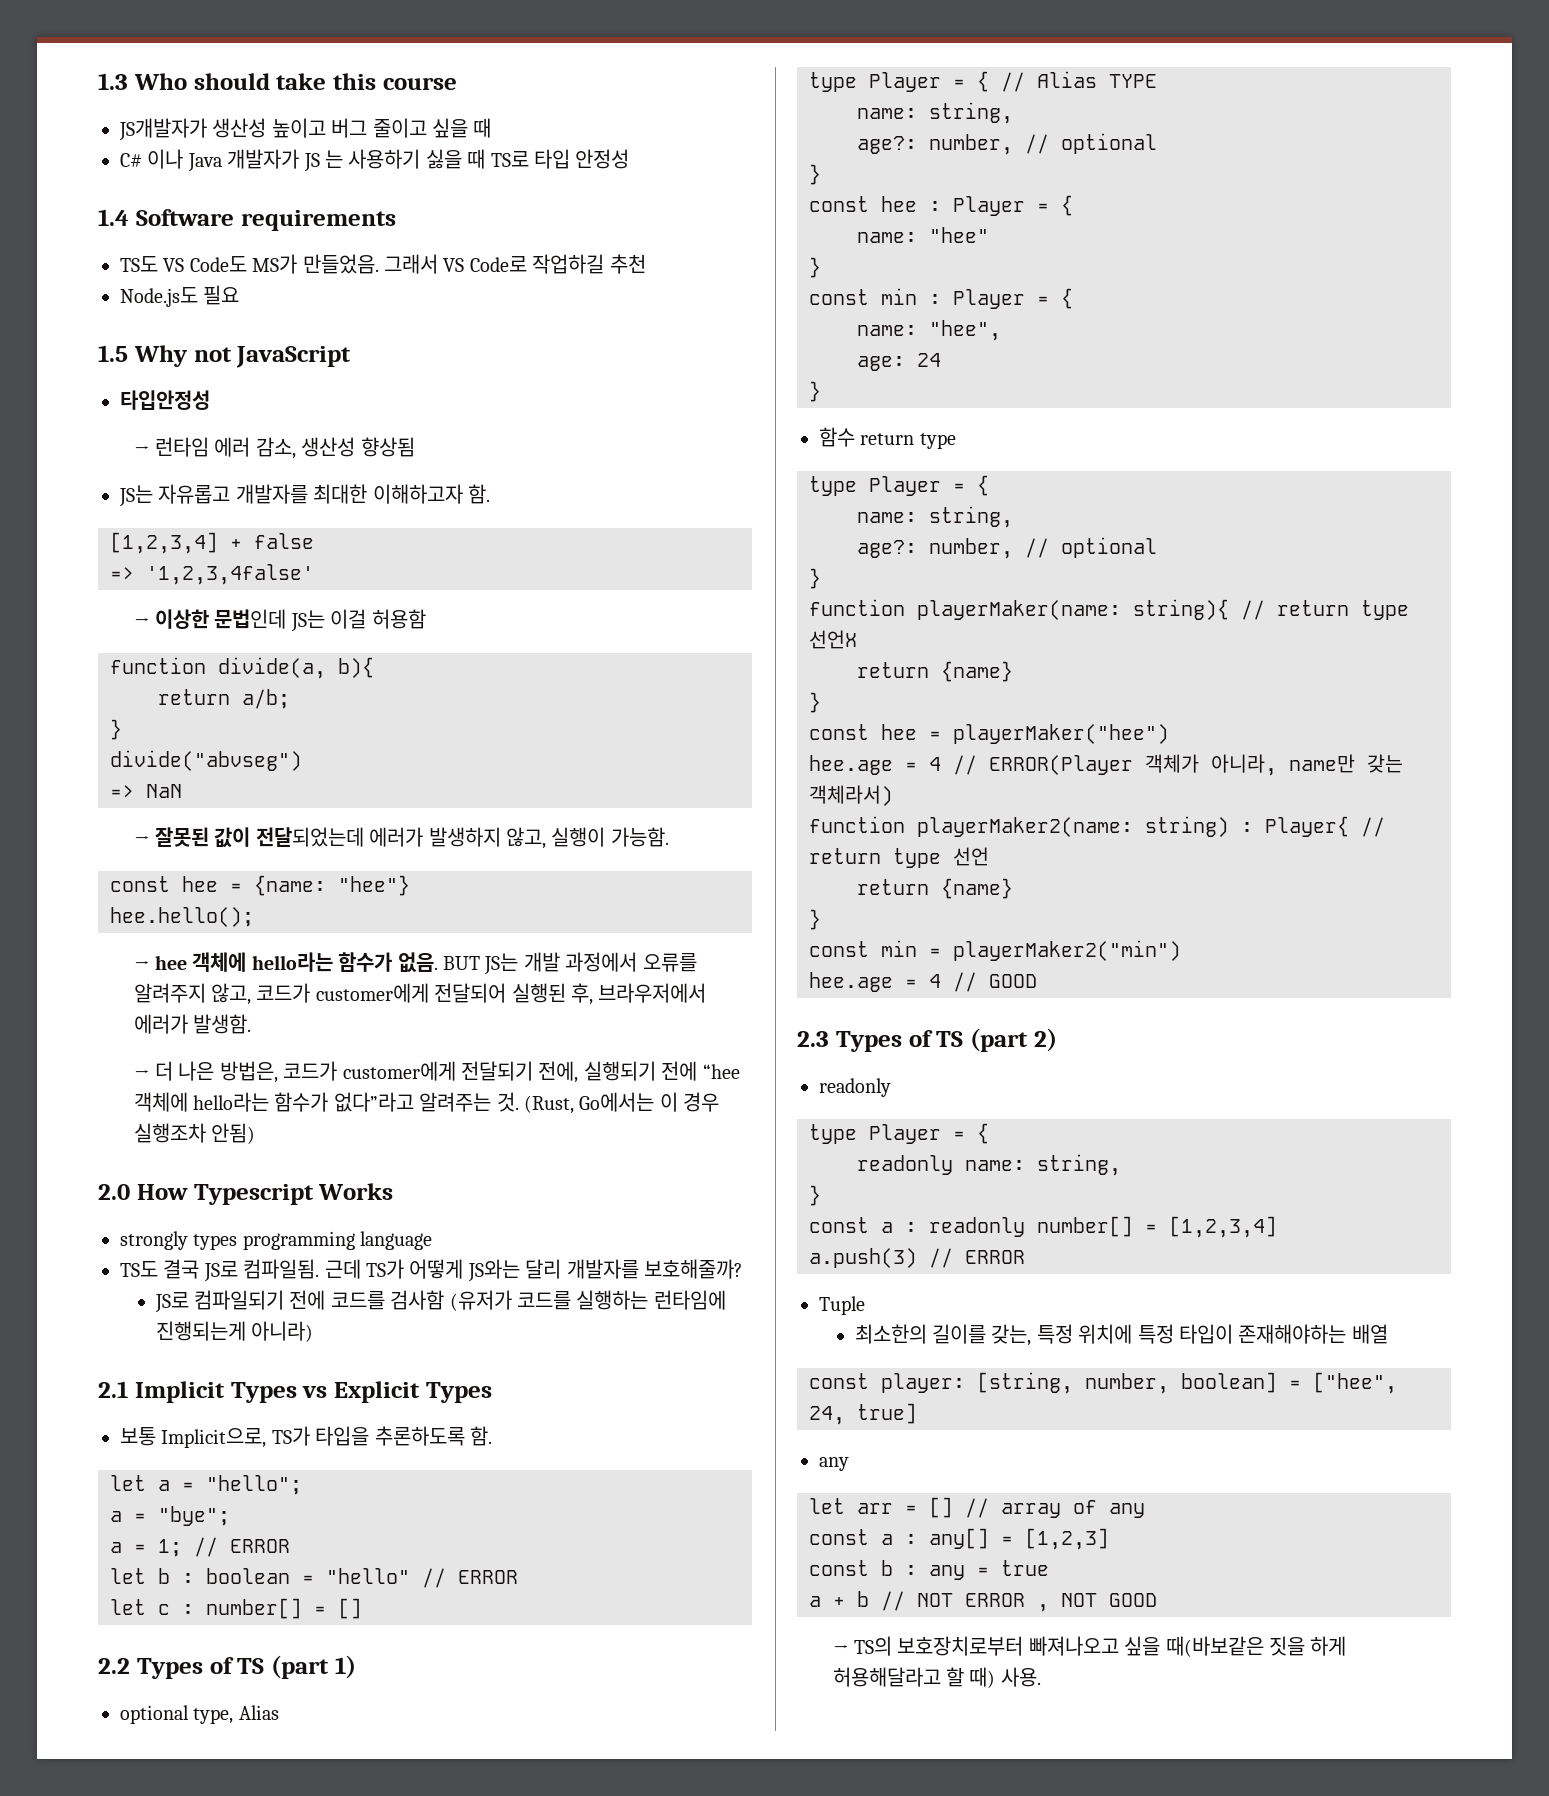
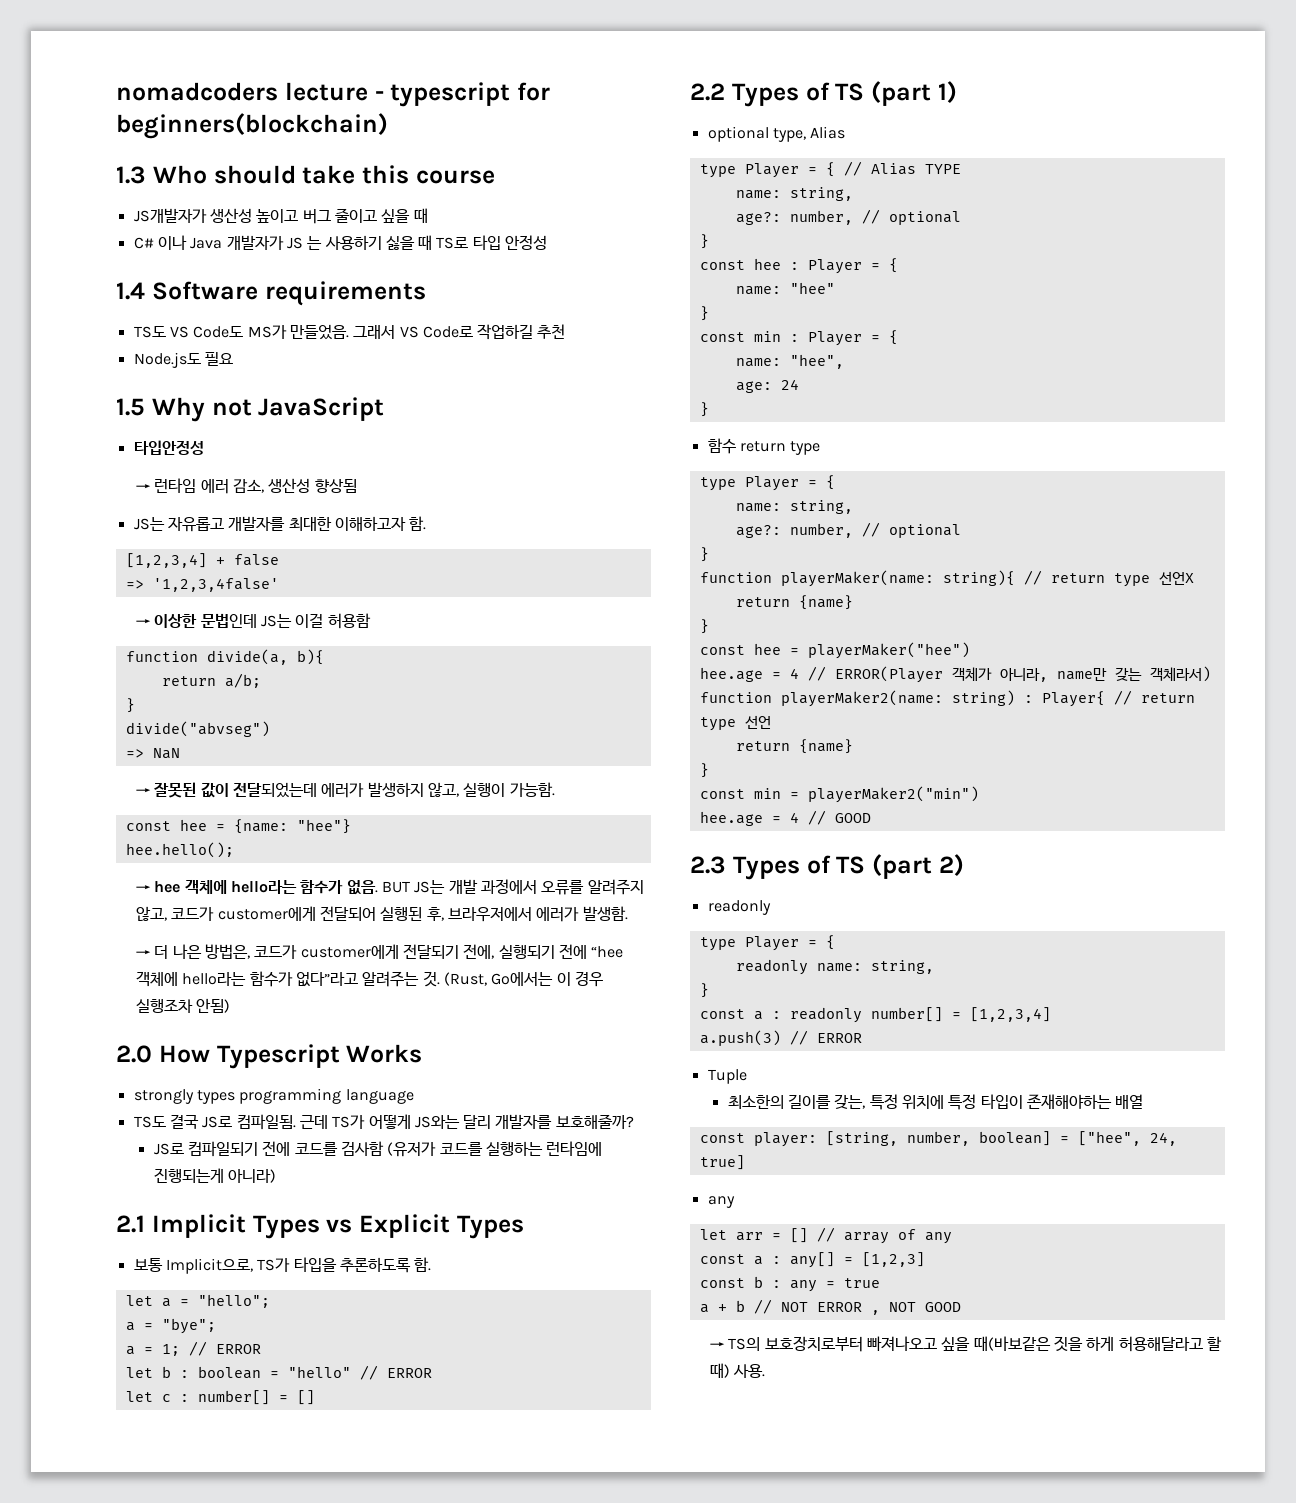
+ nomadcoders lecture - typescript for beginners(blockchain)

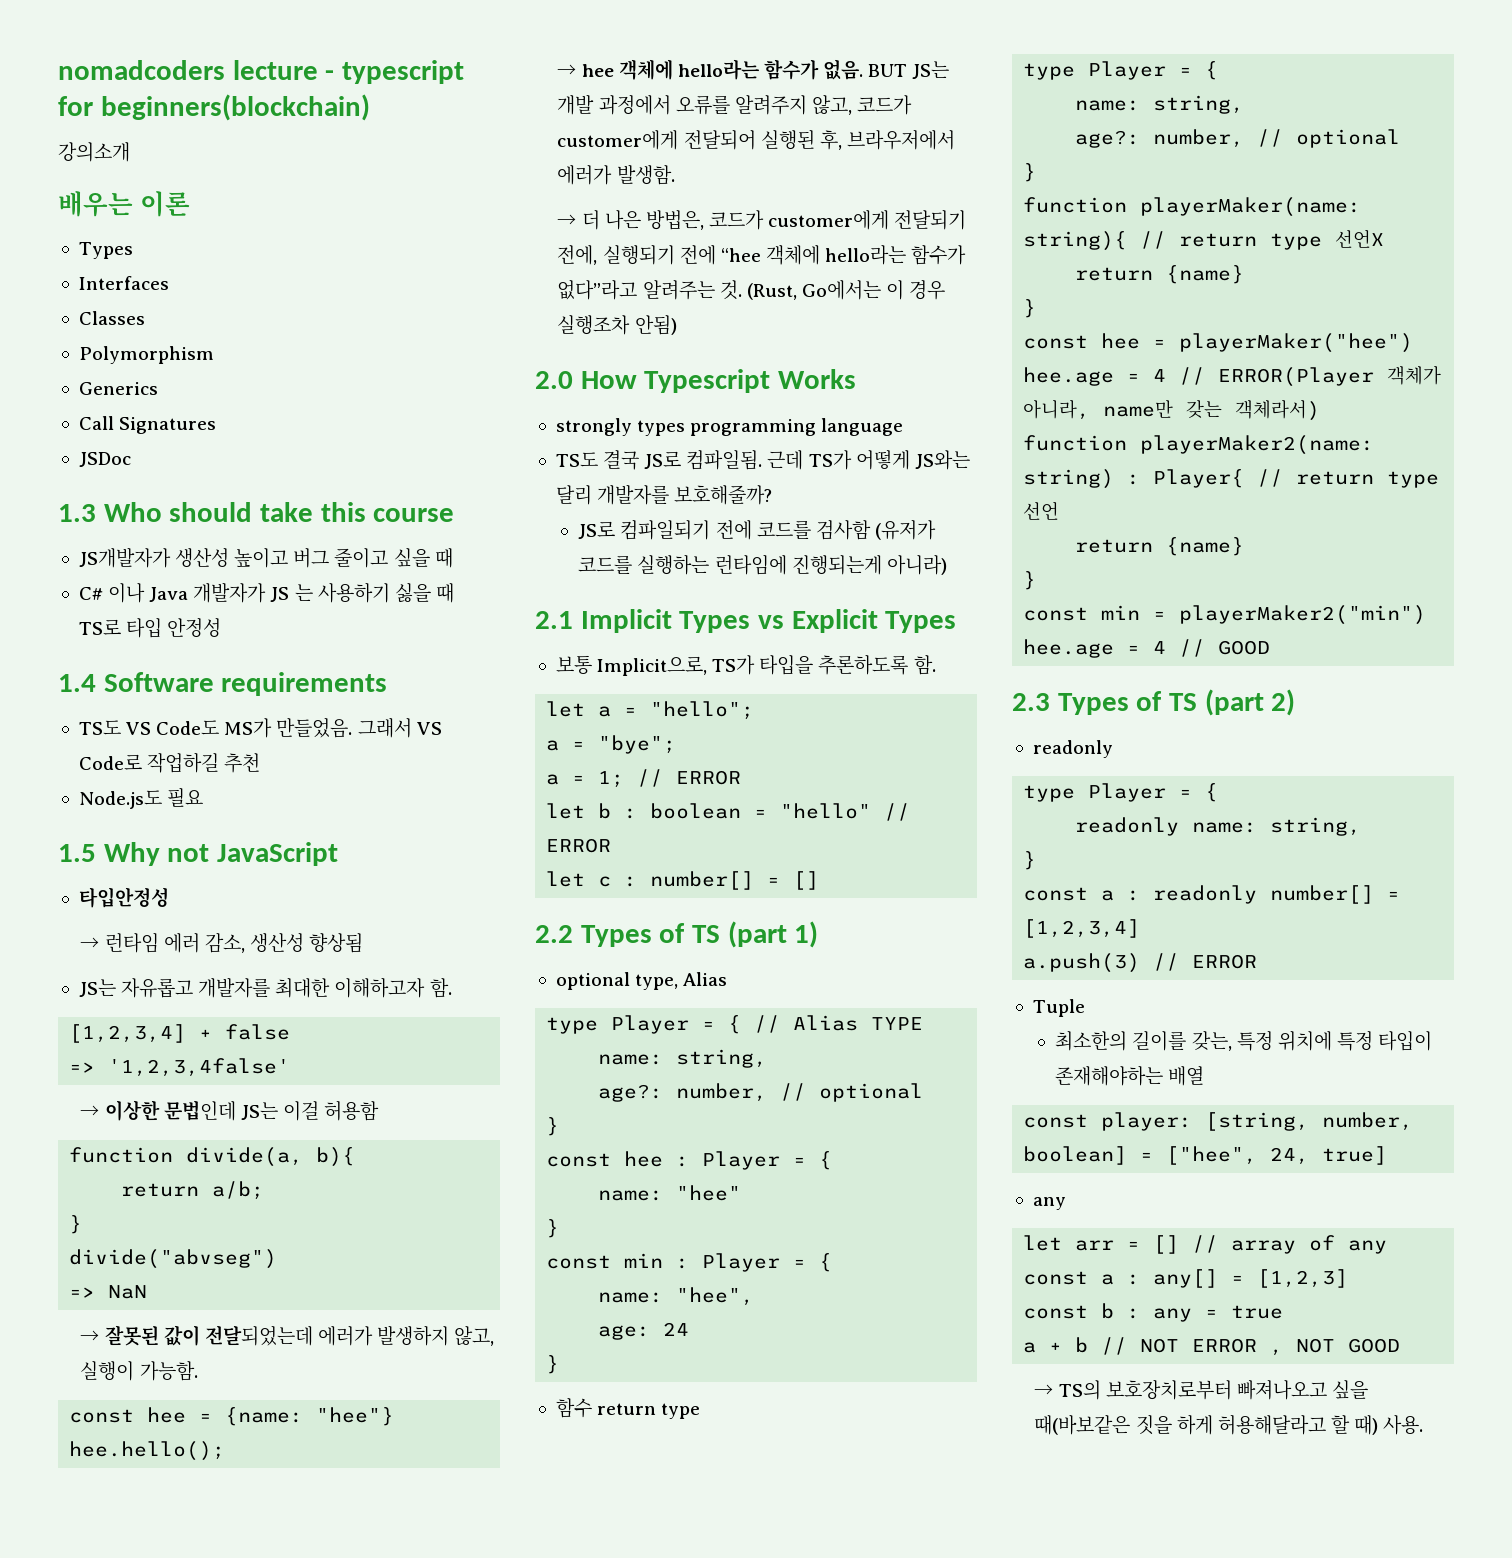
+ 강의소개
+ 배우는 이론
+ Types
+ Interfaces
+ Classes
+ Polymorphism
+ Generics
+ Call Signatures
+ JSDoc

